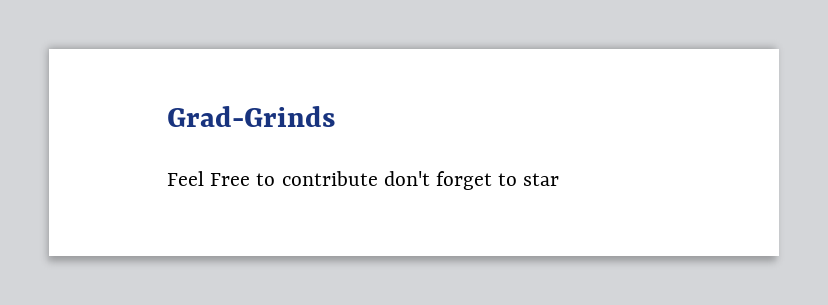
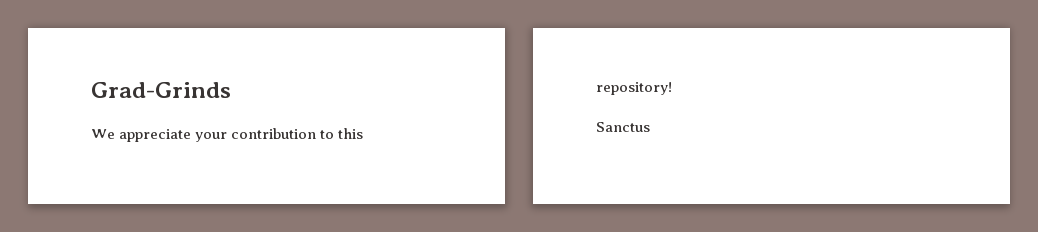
- Feel Free to contribute don't forget to star
+ We appreciate your contribution to this repository!
+ Sanctus

